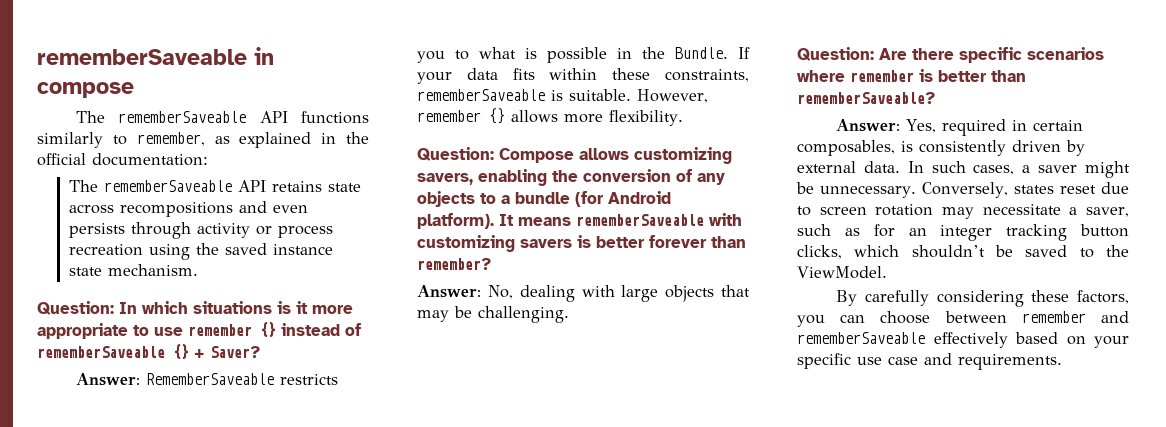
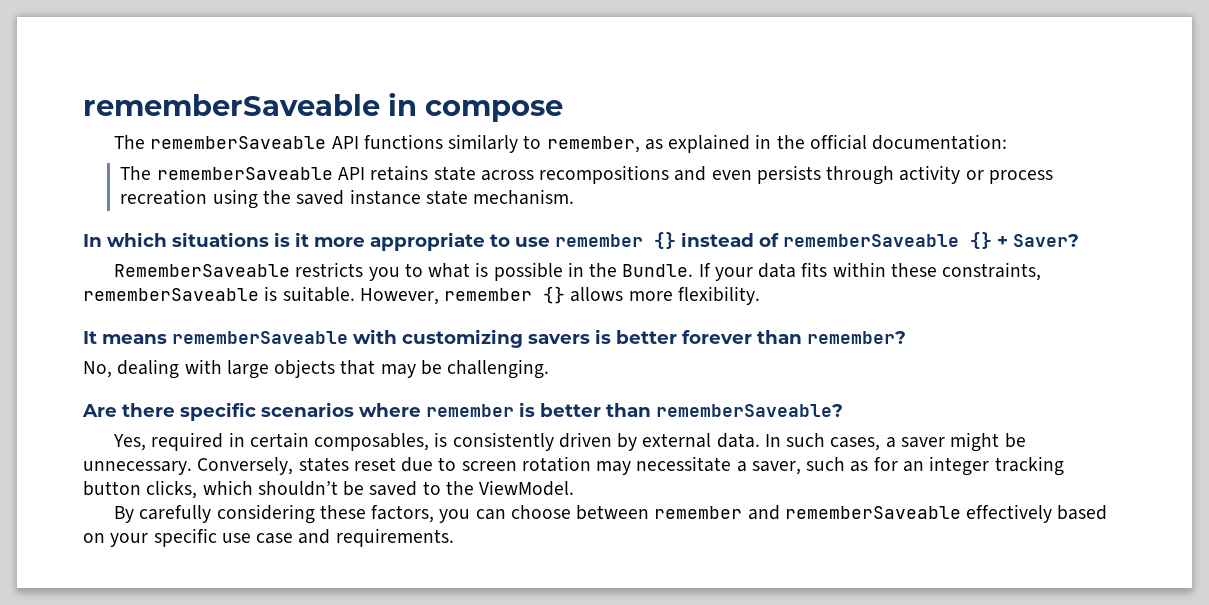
- Question: In which situations is it more appropriate to use remember {} instead of rememberSaveable {} + Saver?
+ In which situations is it more appropriate to use remember {} instead of rememberSaveable {} + Saver?
- Answer: RememberSaveable restricts you to what is possible in the Bundle.
+ RememberSaveable restricts you to what is possible in the Bundle.
- Question: Compose allows customizing savers, enabling the conversion of any objects to a bundle (for Android platform).
- Answer: No, dealing with large objects that may be challenging.
+ No, dealing with large objects that may be challenging.
- Question: Are there specific scenarios where remember is better than rememberSaveable?
+ Are there specific scenarios where remember is better than rememberSaveable?
- Answer: Yes, required in certain composables, is consistently driven by external data.
+ Yes, required in certain composables, is consistently driven by external data.

